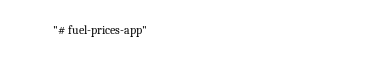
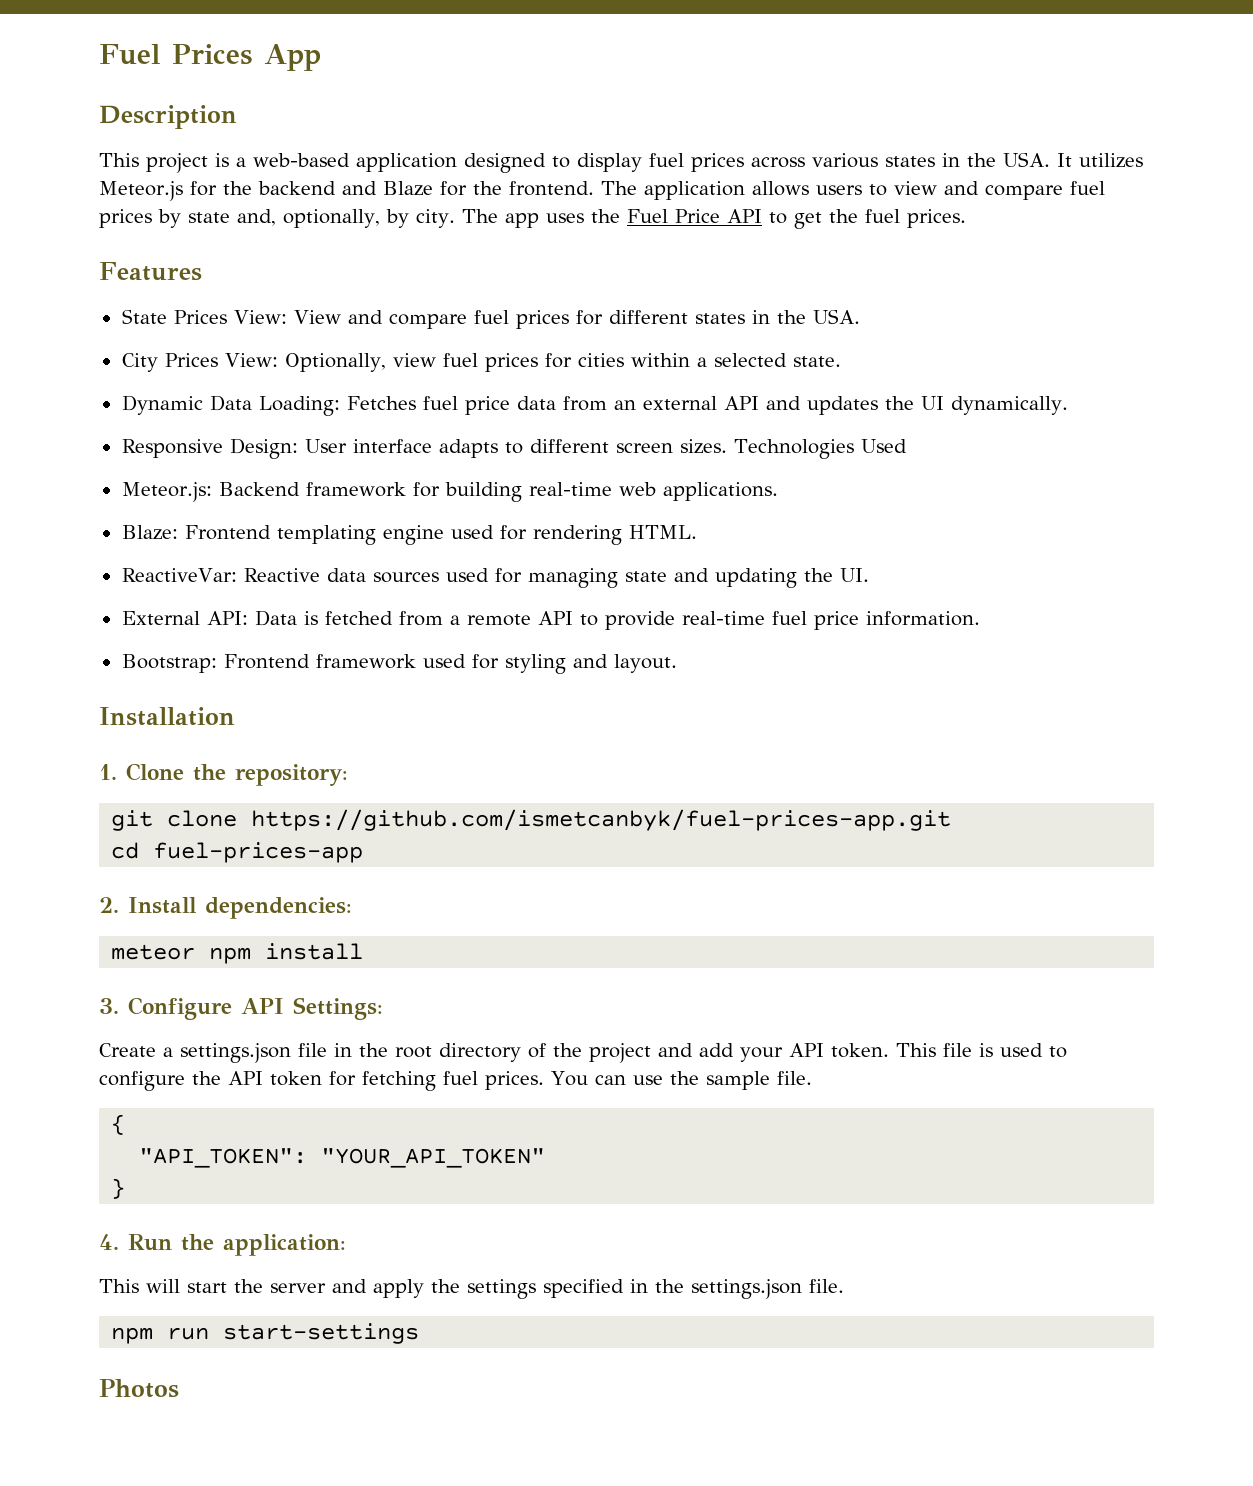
- "# fuel-prices-app"
+ Fuel Prices App
+ Description
+ This project is a web-based application designed to display fuel prices across various states in the USA. It utilizes Meteor.js for the backend and Blaze for the frontend. The application allows users to view and compare fuel prices by state and, optionally, by city. The app uses the Fuel Price API to get the fuel prices.
+ Features
+ State Prices View: View and compare fuel prices for different states in the USA.
+ City Prices View: Optionally, view fuel prices for cities within a selected state.
+ Dynamic Data Loading: Fetches fuel price data from an external API and updates the UI dynamically.
+ Responsive Design: User interface adapts to different screen sizes. Technologies Used
+ Meteor.js: Backend framework for building real-time web applications.
+ Blaze: Frontend templating engine used for rendering HTML.
+ ReactiveVar: Reactive data sources used for managing state and updating the UI.
+ External API: Data is fetched from a remote API to provide real-time fuel price information.
+ Bootstrap: Frontend framework used for styling and layout.
+ Installation
+ 1. Clone the repository:
+ git clone https://github.com/ismetcanbyk/fuel-prices-app.git
+ cd fuel-prices-app
+ 2. Install dependencies:
+ meteor npm install
+ 3. Configure API Settings:
+ Create a settings.json file in the root directory of the project and add your API token. This file is used to configure the API token for fetching fuel prices. You can use the sample file.
+ {
+ "API_TOKEN": "YOUR_API_TOKEN"
+ }
+ 4. Run the application:
+ This will start the server and apply the settings specified in the settings.json file.
+ npm run start-settings
+ Photos

